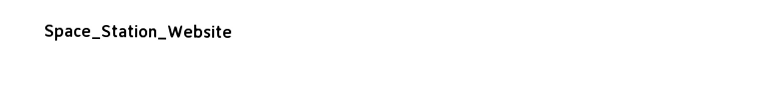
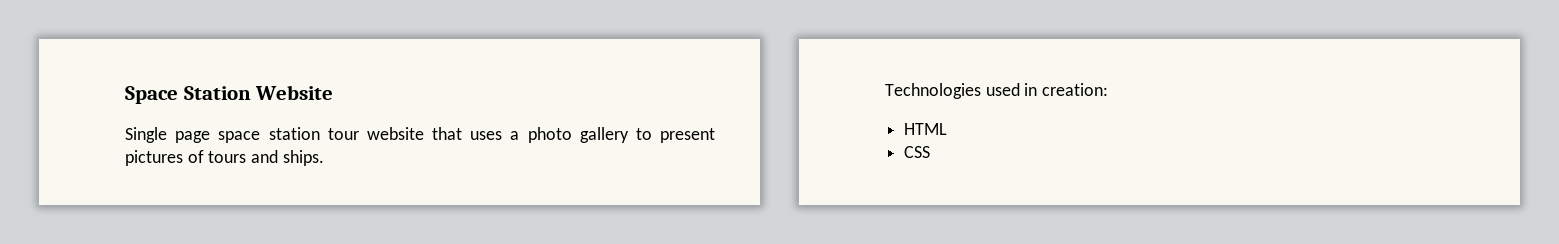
- Space_Station_Website
+ Space Station Website
+ Single page space station tour website that uses a photo gallery to present pictures of tours and ships.
+ Technologies used in creation:
+ HTML
+ CSS

